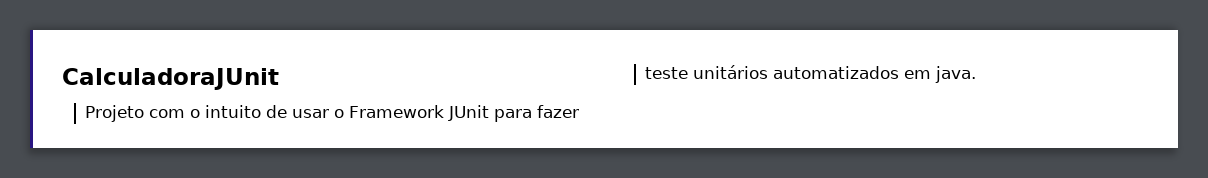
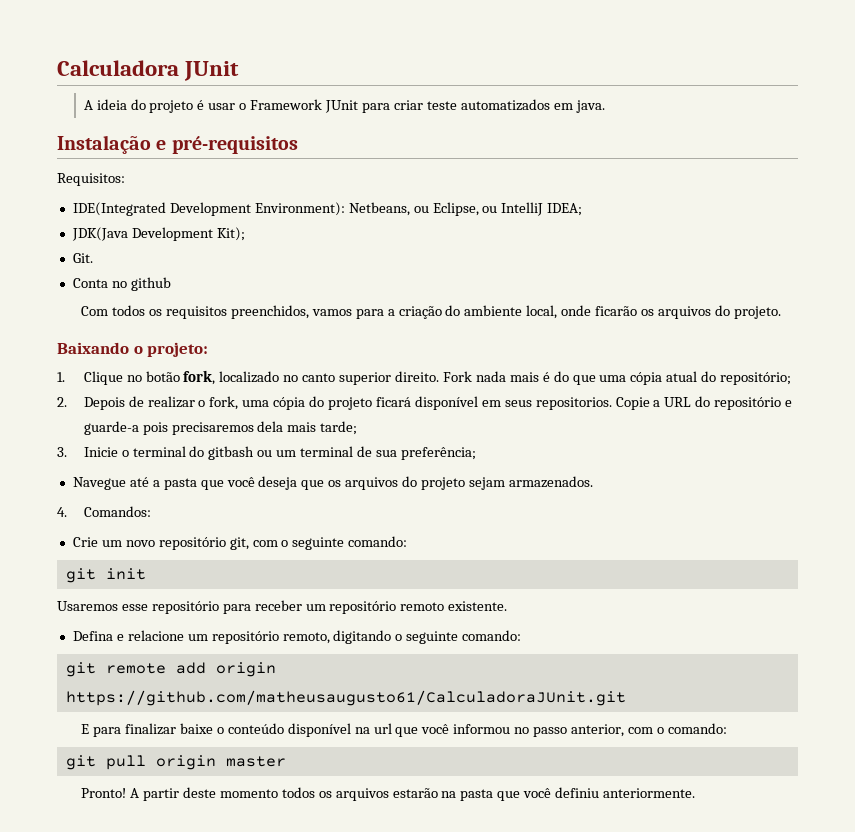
- CalculadoraJUnit
- Projeto com o intuito de usar o Framework JUnit para fazer teste unitários automatizados em java.
+ Calculadora JUnit
+ A ideia do projeto é usar o Framework JUnit para criar teste automatizados em java.
+ Instalação e pré-requisitos
+ Requisitos:
+ IDE(Integrated Development Environment): Netbeans, ou Eclipse, ou IntelliJ IDEA;
+ JDK(Java Development Kit);
+ Git.
+ Conta no github
+ Com todos os requisitos preenchidos, vamos para a criação do ambiente local, onde ficarão os arquivos do projeto.
+ Baixando o projeto:
+ 1. Clique no botão fork, localizado no canto superior direito. Fork nada mais é do que uma cópia atual do repositório;
+ 2. Depois de realizar o fork, uma cópia do projeto ficará disponível em seus repositorios. Copie a URL do repositório e guarde-a pois precisaremos dela mais tarde;
+ 3. Inicie o terminal do gitbash ou um terminal de sua preferência;
+ Navegue até a pasta que você deseja que os arquivos do projeto sejam armazenados.
+ 4. Comandos:
+ Crie um novo repositório git, com o seguinte comando:
+ git init
+ Usaremos esse repositório para receber um repositório remoto existente.
+ Defina e relacione um repositório remoto, digitando o seguinte comando:
+ git remote add origin https://github.com/matheusaugusto61/CalculadoraJUnit.git
+ E para finalizar baixe o conteúdo disponível na url que você informou no passo anterior, com o comando:
+ git pull origin master
+ Pronto! A partir deste momento todos os arquivos estarão na pasta que você definiu anteriormente.

